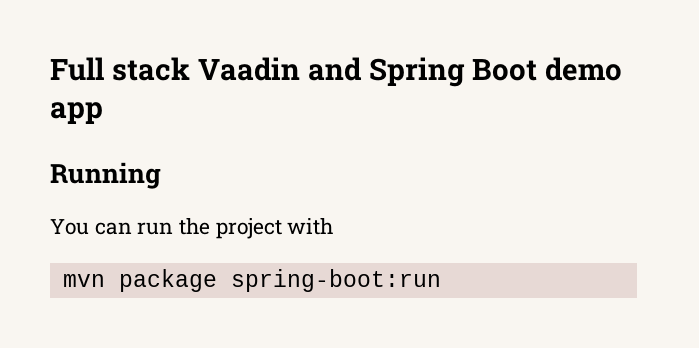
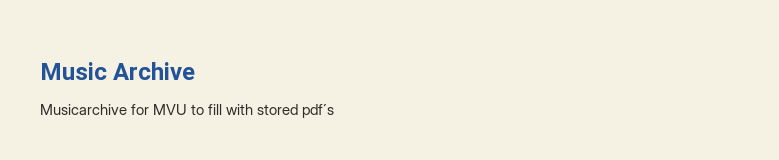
- Full stack Vaadin and Spring Boot demo app
- Running
- You can run the project with
- mvn package spring-boot:run
+ Music Archive
+ Musicarchive for MVU to fill with stored pdf´s

